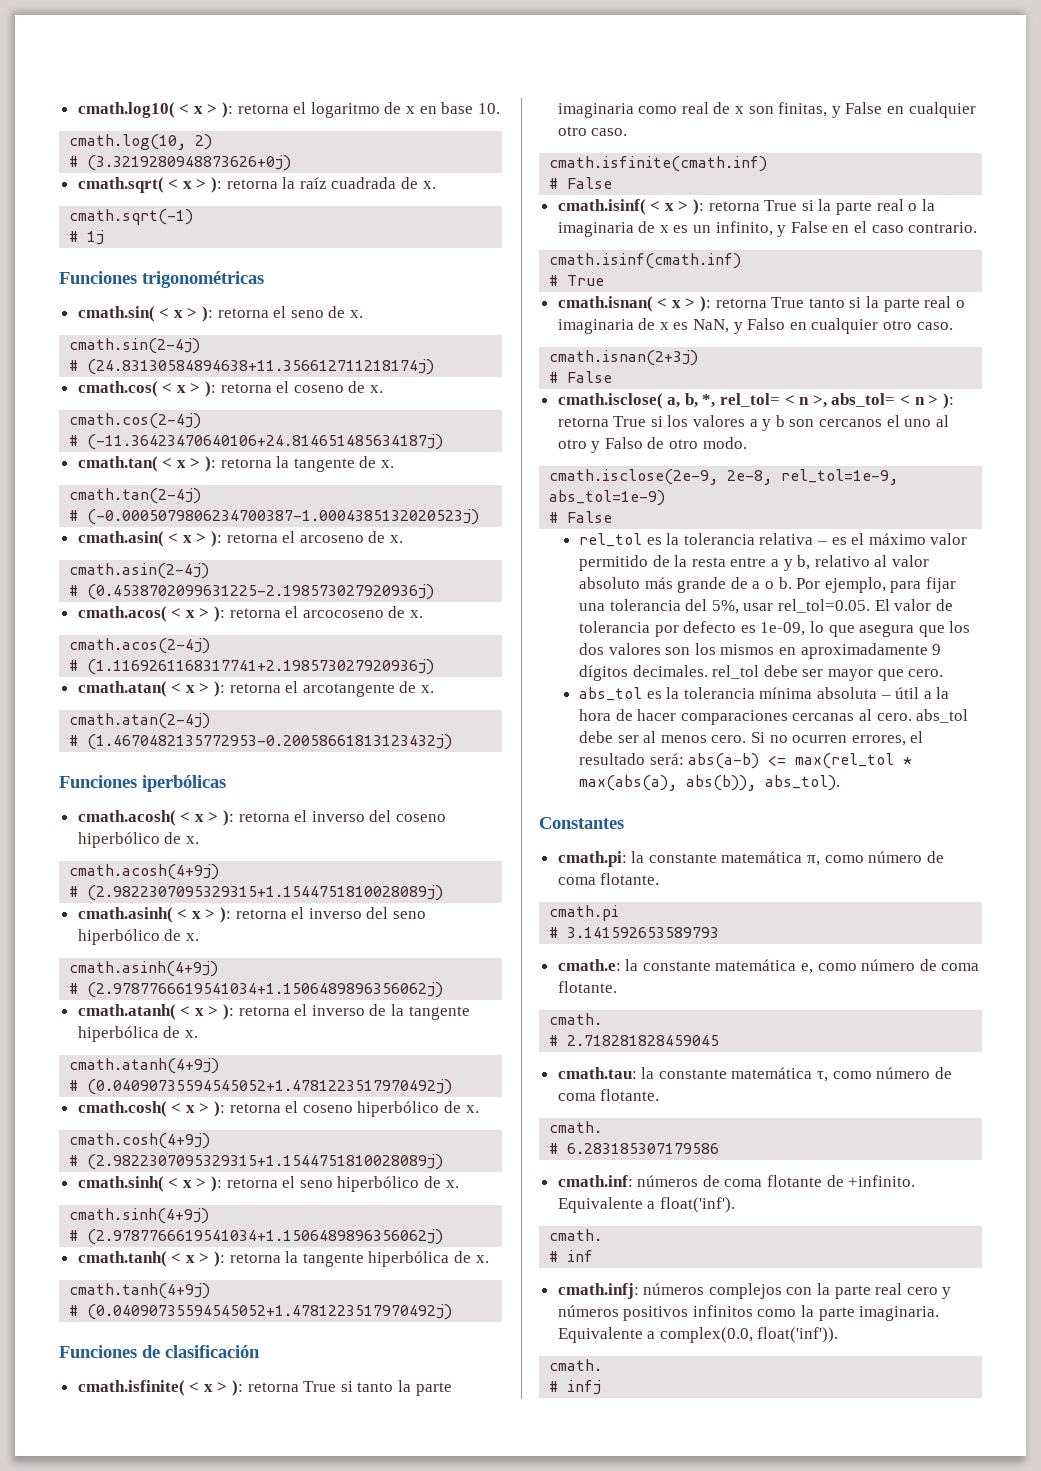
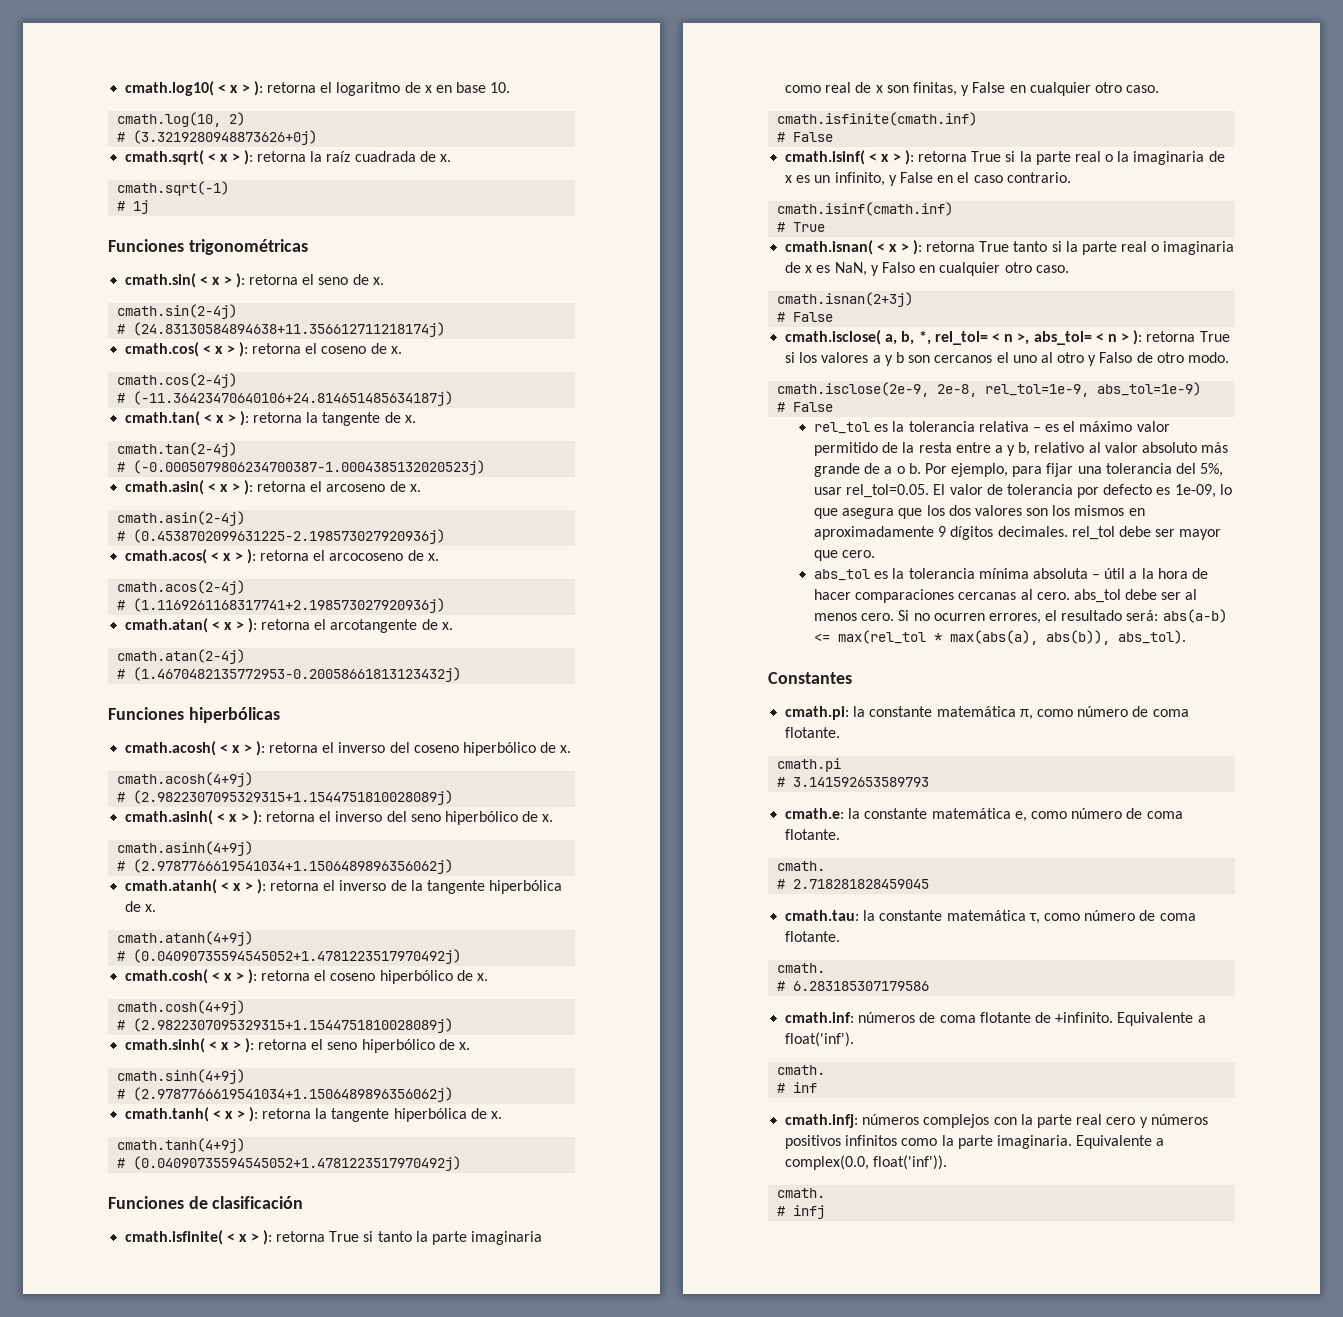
- Funciones iperbólicas
+ Funciones hiperbólicas

